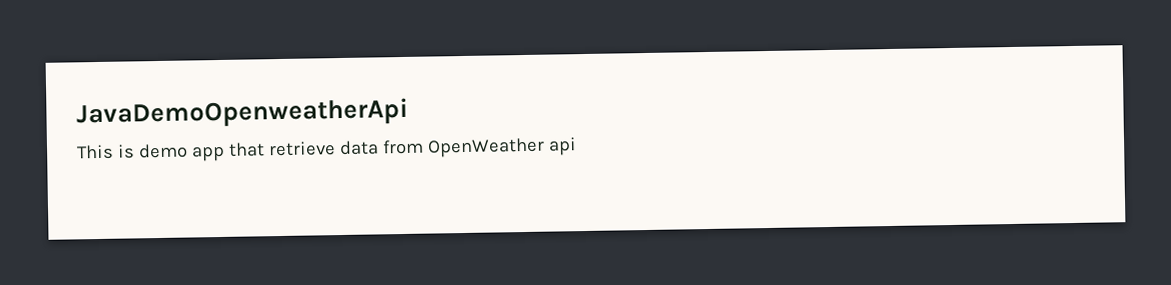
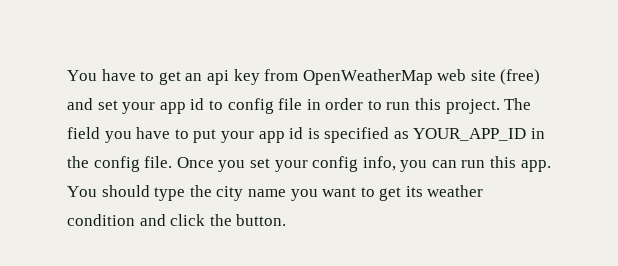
- JavaDemoOpenweatherApi
- This is demo app that retrieve data from OpenWeather api
+ You have to get an api key from OpenWeatherMap web site (free) and set your app id to config file in order to run this project. The field you have to put your app id is specified as YOUR_APP_ID in the config file. Once you set your config info, you can run this app. You should type the city name you want to get its weather condition and click the button.

